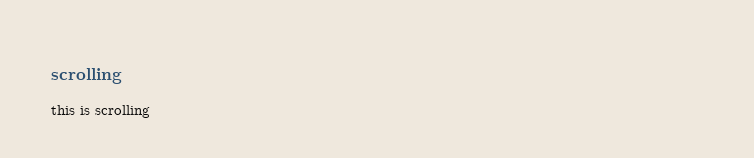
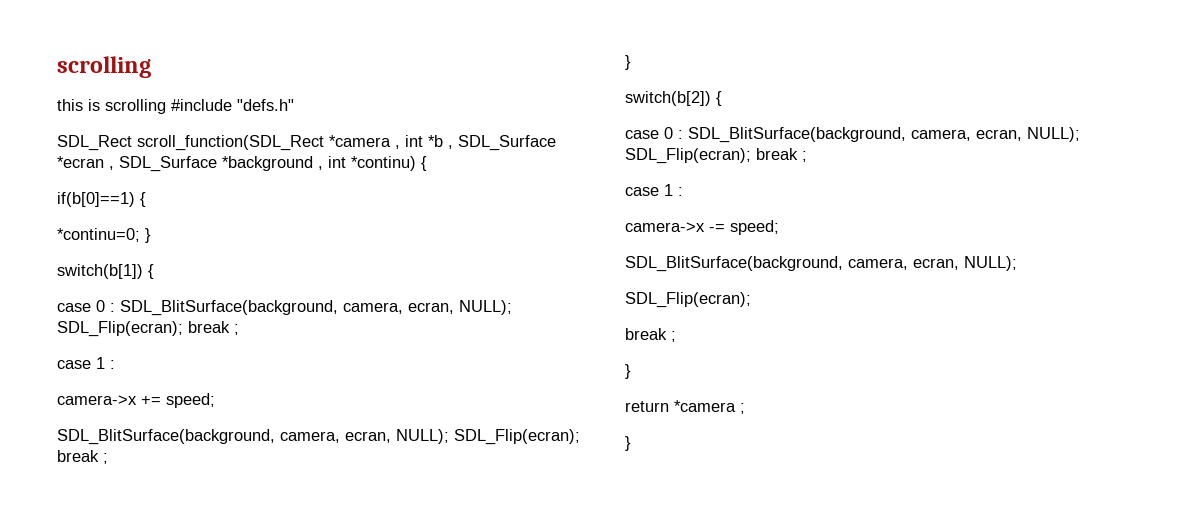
- this is scrolling
+ this is scrolling #include "defs.h"
+ SDL_Rect scroll_function(SDL_Rect *camera , int *b , SDL_Surface *ecran , SDL_Surface *background , int *continu) {
+ if(b[0]==1) {
+ *continu=0; }
+ switch(b[1]) {
+ case 0 : SDL_BlitSurface(background, camera, ecran, NULL); SDL_Flip(ecran); break ;
+ case 1 :
+ camera->x += speed;
+ SDL_BlitSurface(background, camera, ecran, NULL); SDL_Flip(ecran); break ;
+ }
+ switch(b[2]) {
+ case 0 : SDL_BlitSurface(background, camera, ecran, NULL); SDL_Flip(ecran); break ;
+ case 1 :
+ camera->x -= speed;
+ SDL_BlitSurface(background, camera, ecran, NULL);
+ SDL_Flip(ecran);
+ break ;
+ }
+ return *camera ;
+ }

